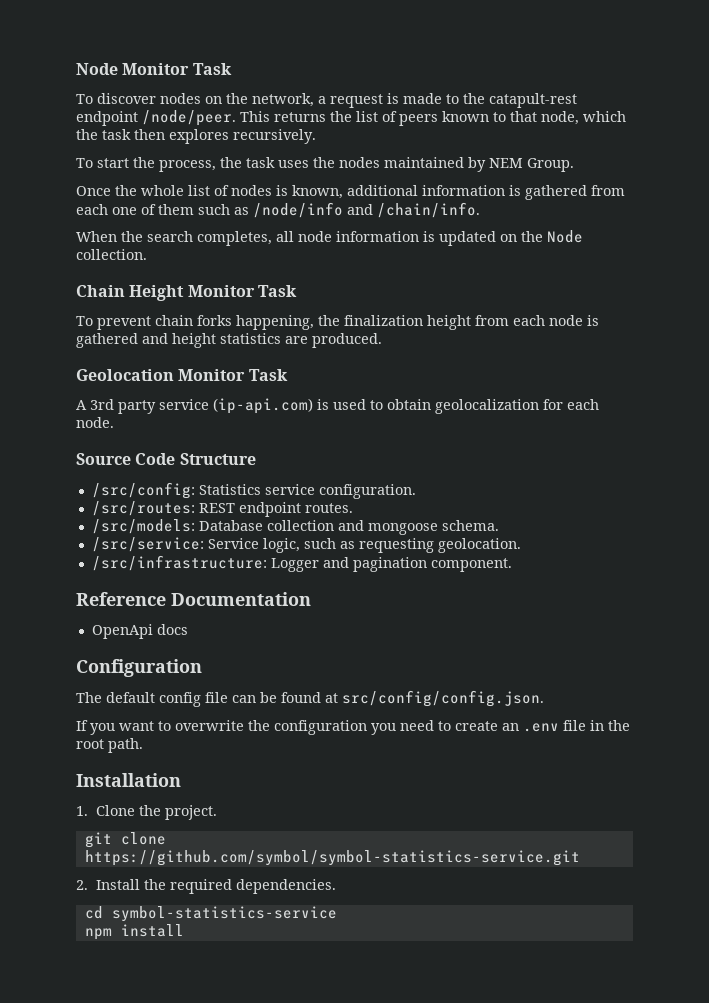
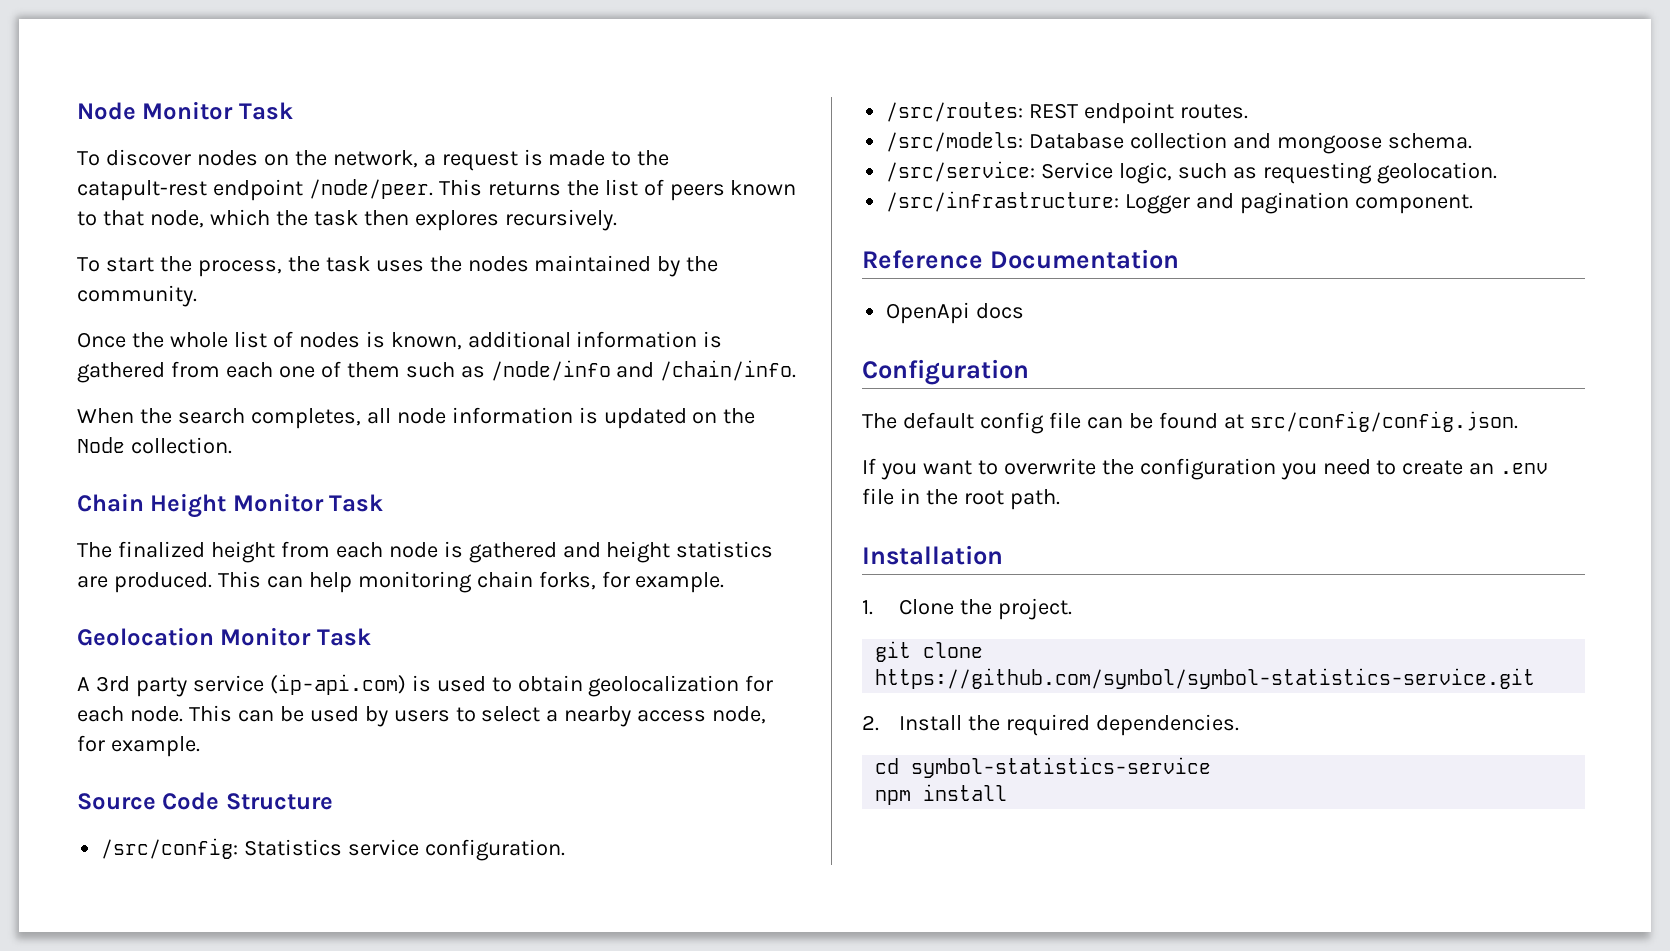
- To start the process, the task uses the nodes maintained by NEM Group.
+ To start the process, the task uses the nodes maintained by the community.
- To prevent chain forks happening, the finalization height from each node is gathered and height statistics are produced.
+ The finalized height from each node is gathered and height statistics are produced. This can help monitoring chain forks, for example.
+ This can be used by users to select a nearby access node, for example.

